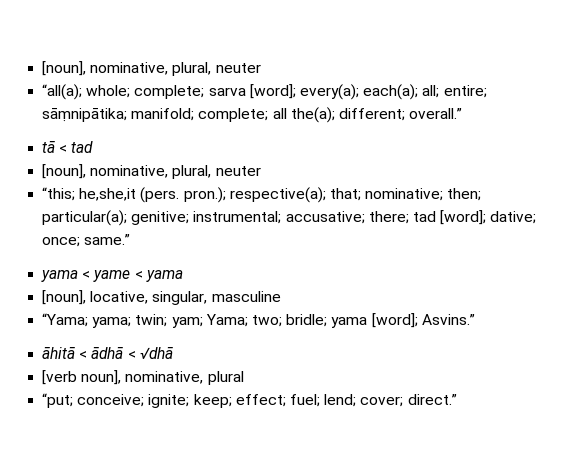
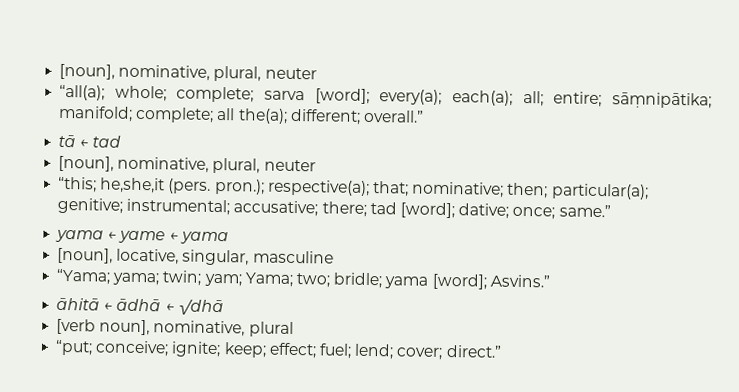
- tā < tad
+ tā ← tad
- yama < yame < yama
+ yama ← yame ← yama
- āhitā < ādhā < √dhā
+ āhitā ← ādhā ← √dhā

